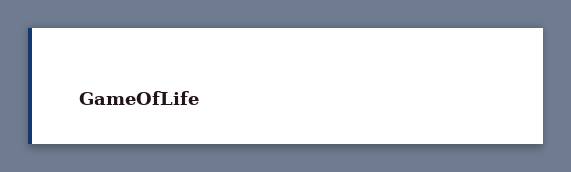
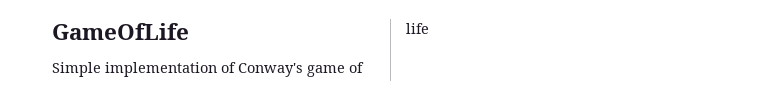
+ Simple implementation of Conway's game of life

